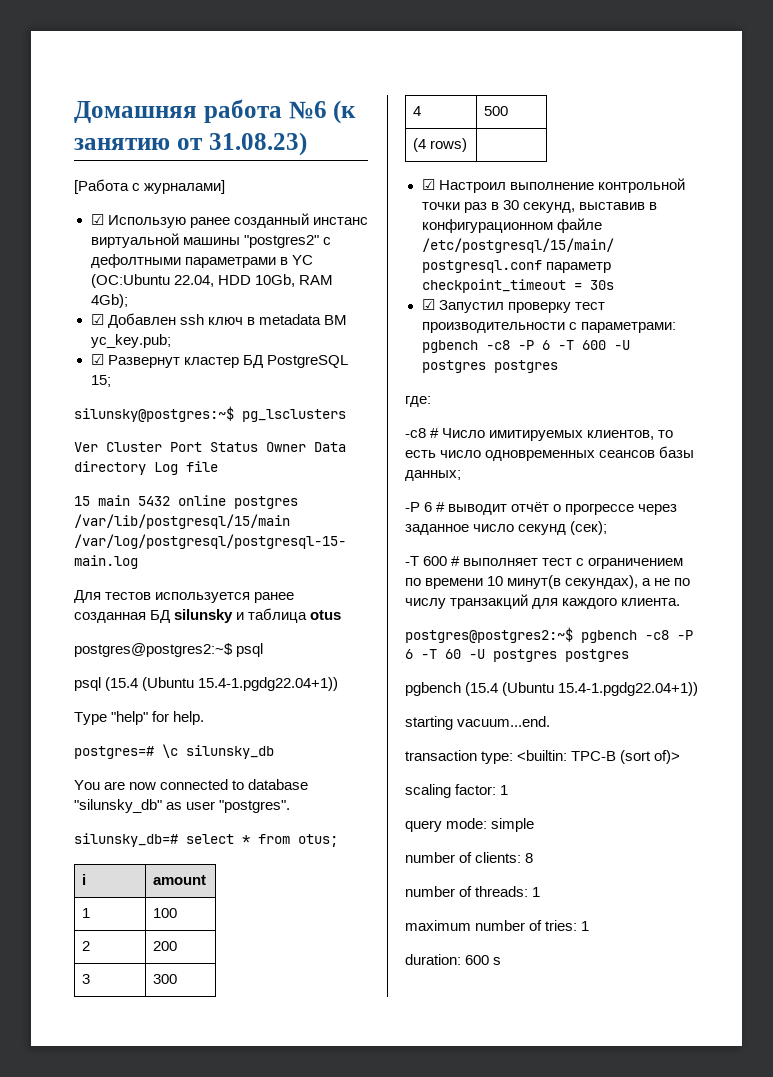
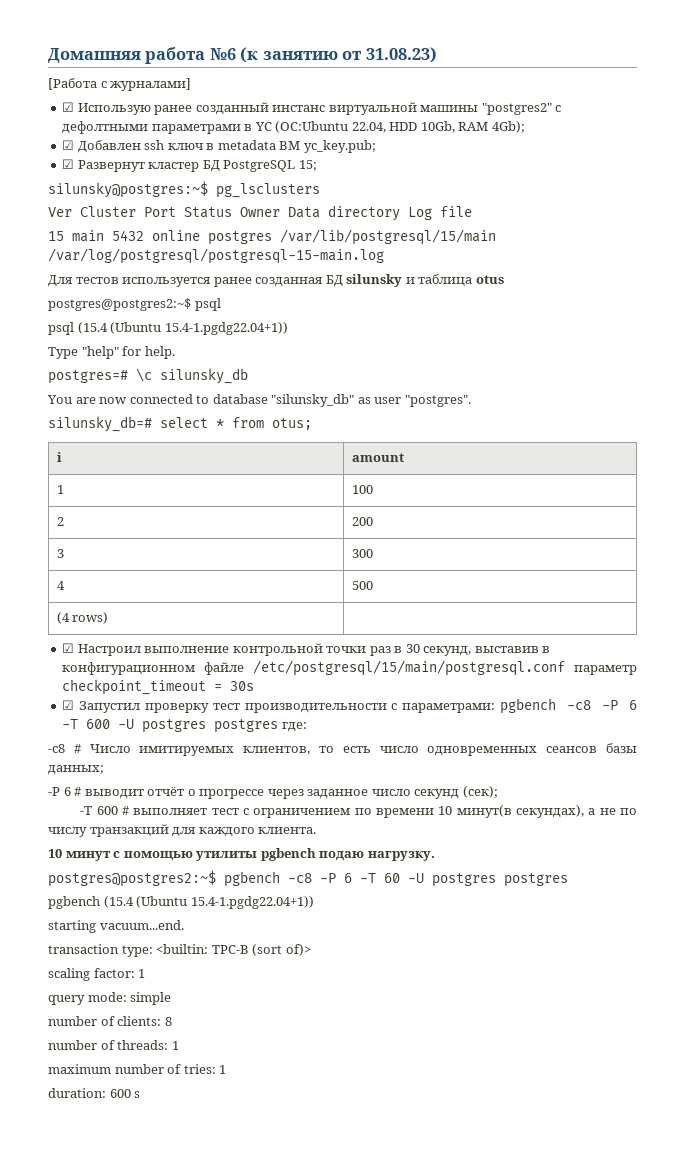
- ☑ Запустил проверку тест производительности с параметрами: pgbench -c8 -P 6 -T 600 -U postgres postgres
- где:
+ ☑ Запустил проверку тест производительности с параметрами: pgbench -c8 -P 6 -T 600 -U postgres postgres где:
+ 10 минут c помощью утилиты pgbench подаю нагрузку.

